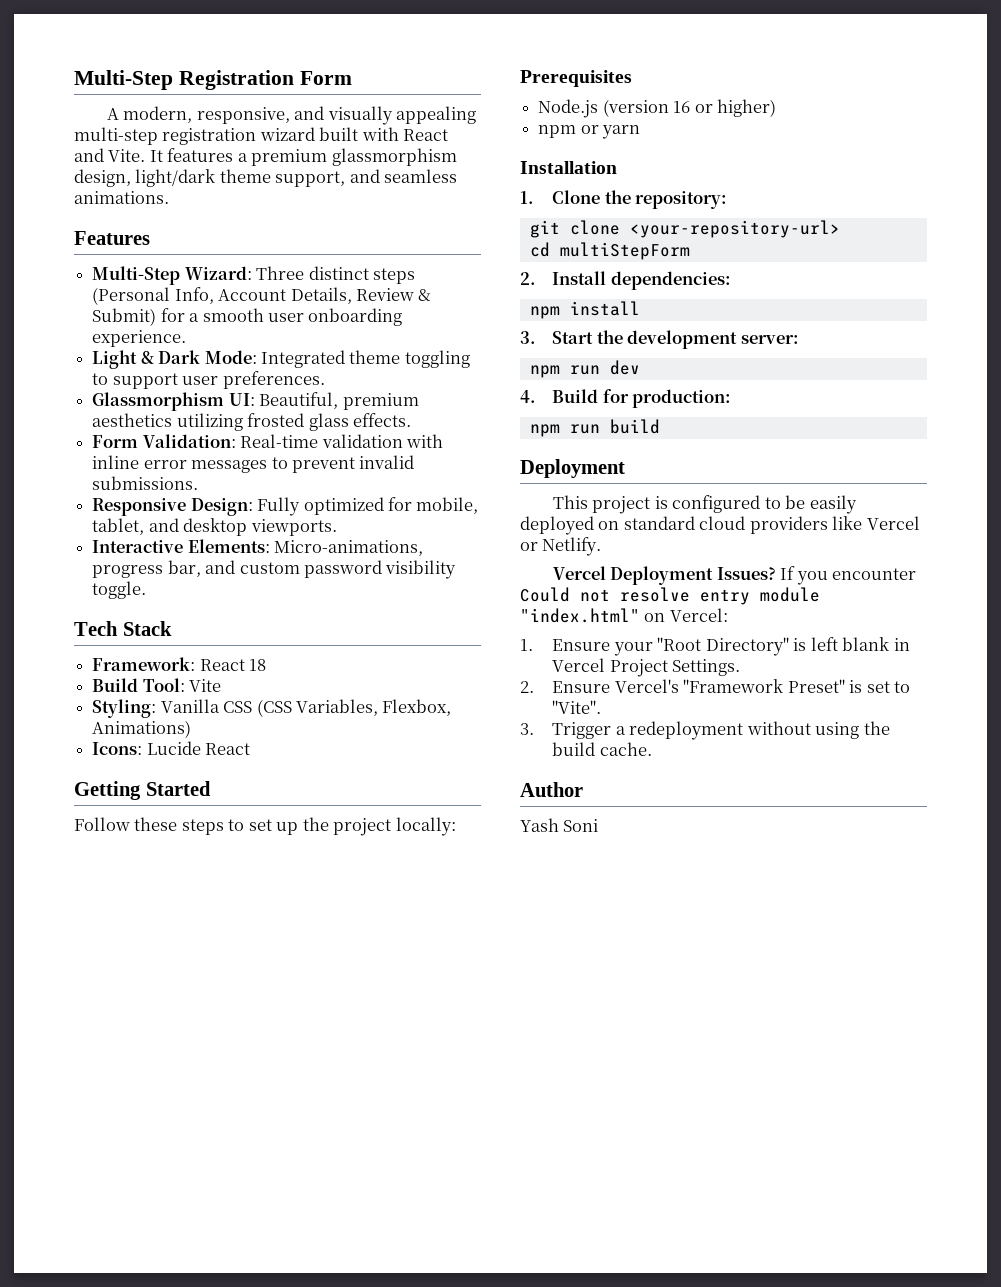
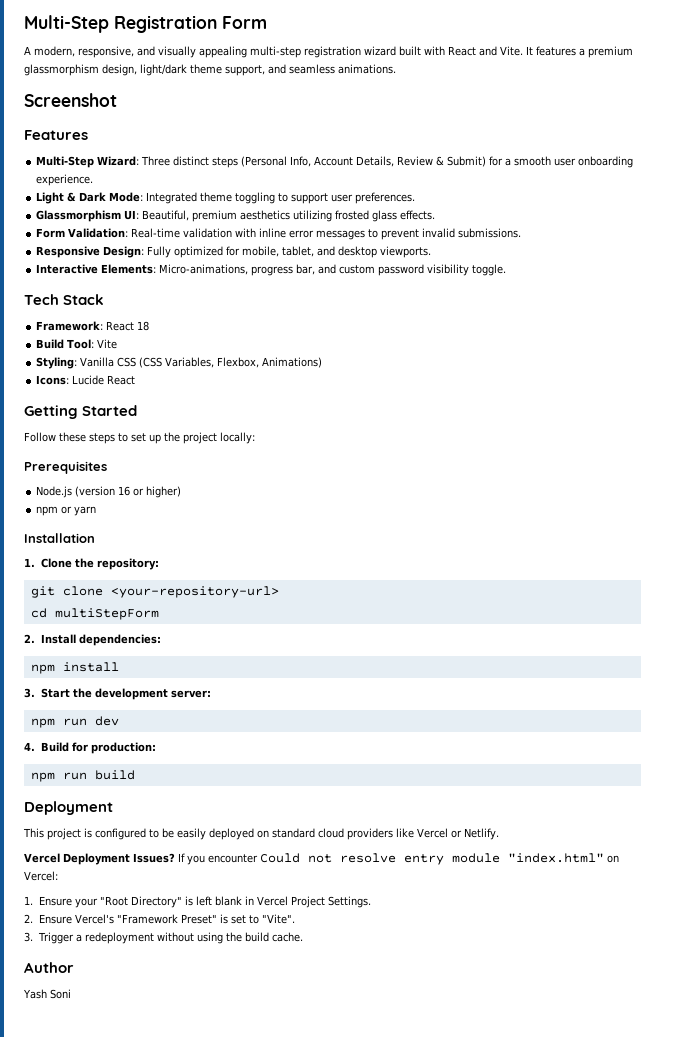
+ Screenshot

